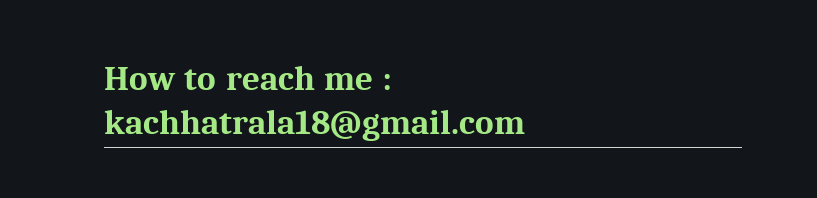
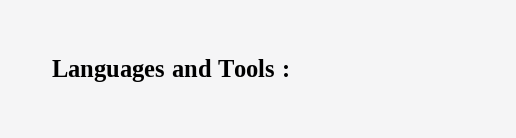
- How to reach me : kachhatrala18@gmail.com
+ Languages and Tools :

